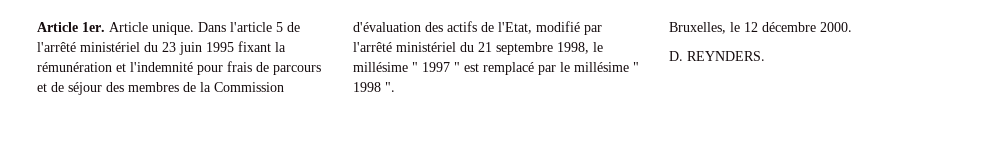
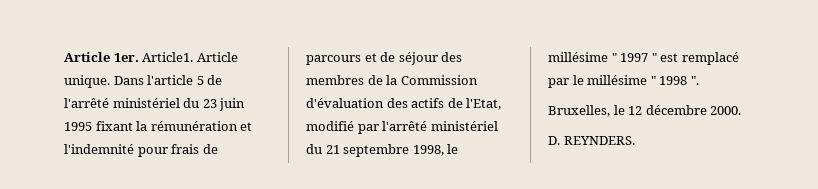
+ Article1.

